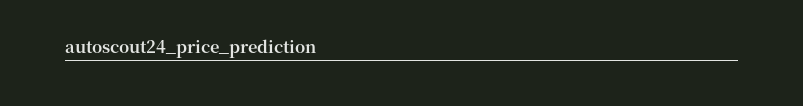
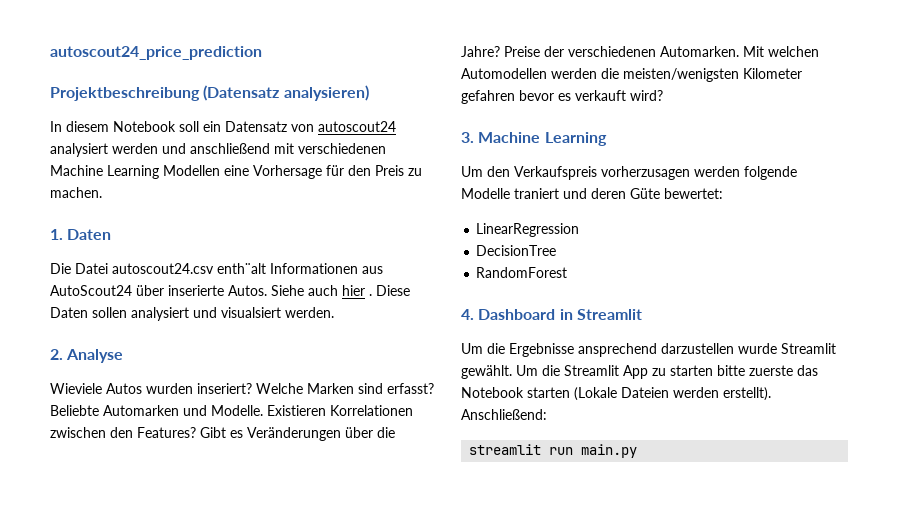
+ Projektbeschreibung (Datensatz analysieren)
+ In diesem Notebook soll ein Datensatz von autoscout24 analysiert werden und anschließend mit verschiedenen Machine Learning Modellen eine Vorhersage für den Preis zu machen.
+ 1. Daten
+ Die Datei autoscout24.csv enth¨alt Informationen aus AutoScout24 über inserierte Autos. Siehe auch hier . Diese Daten sollen analysiert und visualsiert werden.
+ 2. Analyse
+ Wieviele Autos wurden inseriert? Welche Marken sind erfasst? Beliebte Automarken und Modelle. Existieren Korrelationen zwischen den Features? Gibt es Veränderungen über die Jahre? Preise der verschiedenen Automarken. Mit welchen Automodellen werden die meisten/wenigsten Kilometer gefahren bevor es verkauft wird?
+ 3. Machine Learning
+ Um den Verkaufspreis vorherzusagen werden folgende Modelle traniert und deren Güte bewertet:
+ LinearRegression
+ DecisionTree
+ RandomForest
+ 4. Dashboard in Streamlit
+ Um die Ergebnisse ansprechend darzustellen wurde Streamlit gewählt. Um die Streamlit App zu starten bitte zuerste das Notebook starten (Lokale Dateien werden erstellt). Anschließend:
+ streamlit run main.py

